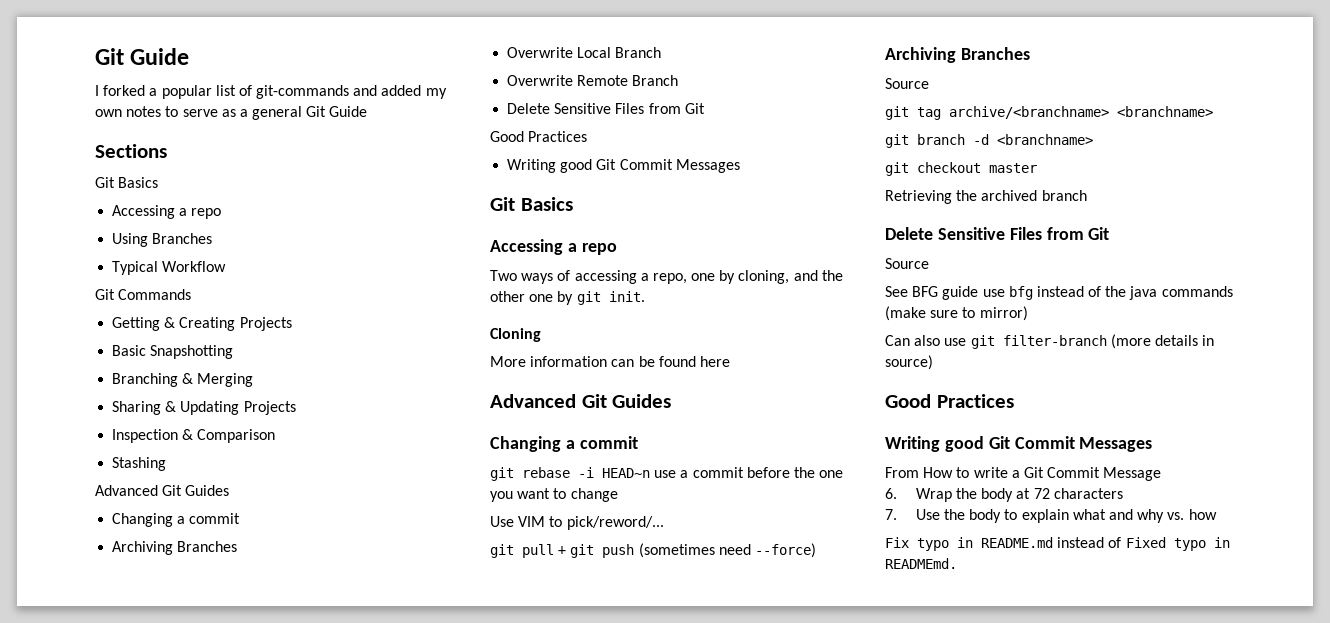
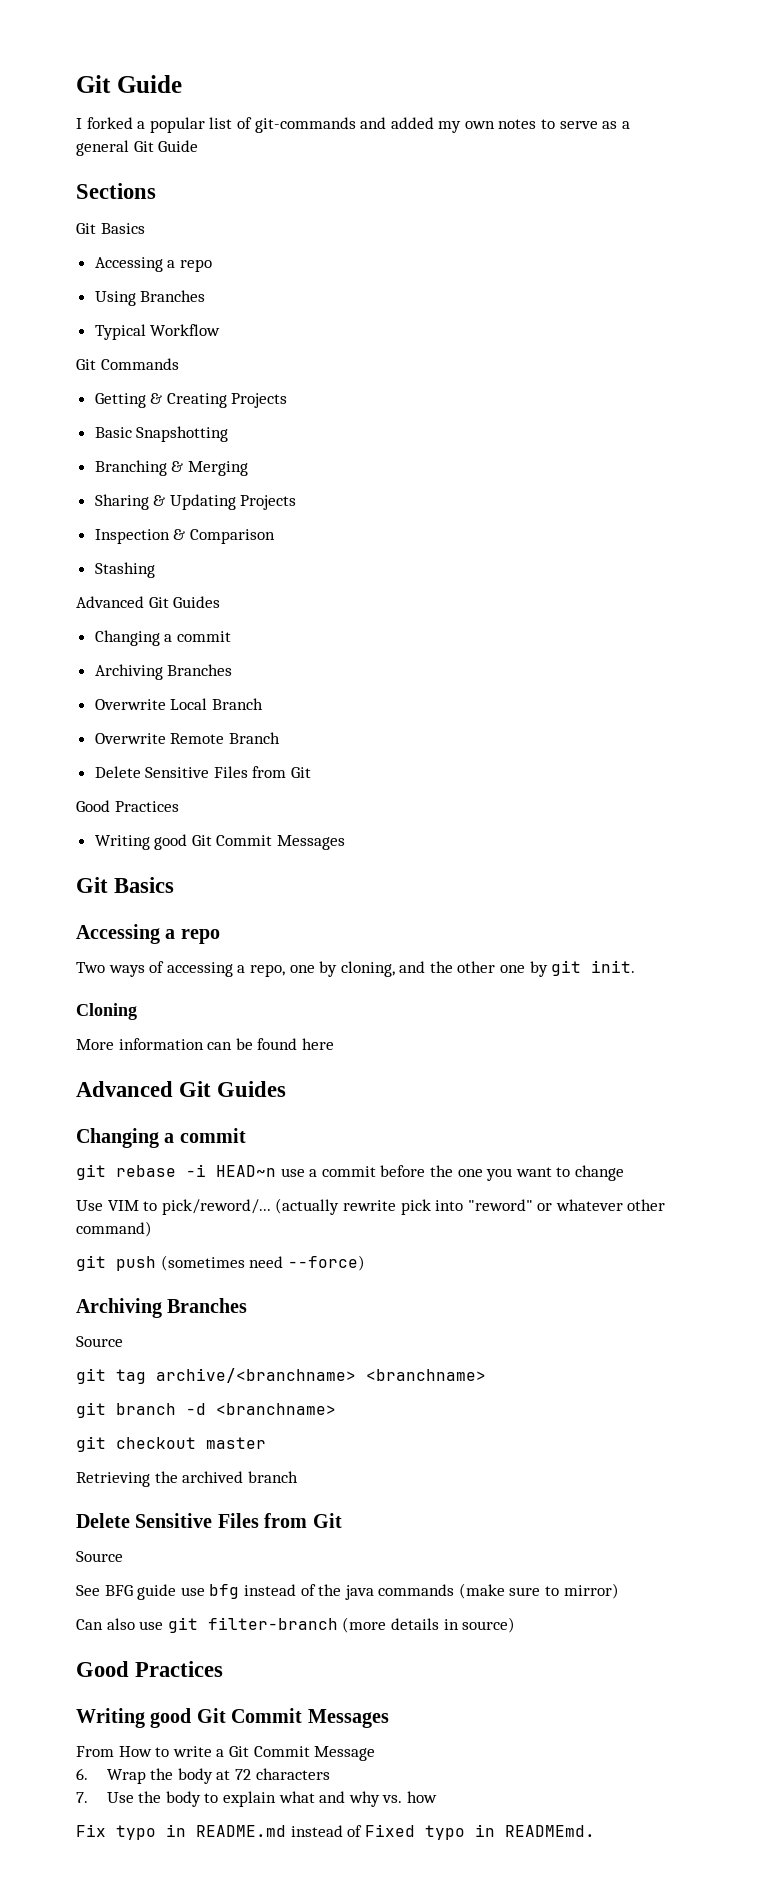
- Use VIM to pick/reword/...
- git pull + git push (sometimes need --force)
+ Use VIM to pick/reword/... (actually rewrite pick into "reword" or whatever other command)
+ git push (sometimes need --force)

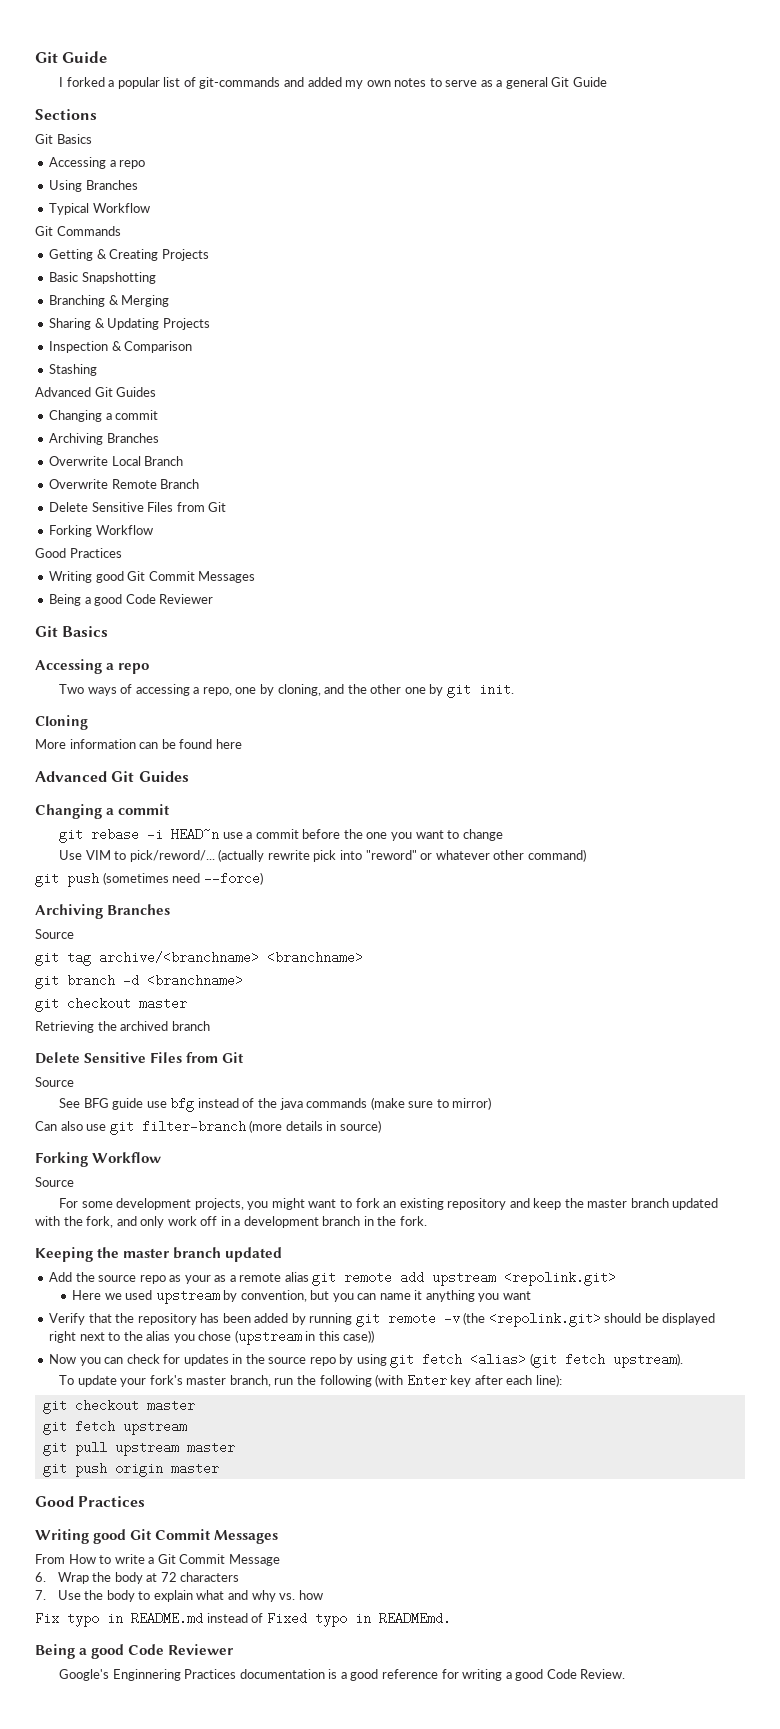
  Overwrite Remote Branch
  Delete Sensitive Files from Git
+ Forking Workflow
  Good Practices
  Writing good Git Commit Messages
+ Being a good Code Reviewer
  Can also use git filter-branch (more details in source)
+ Forking Workflow
+ Source
+ For some development projects, you might want to fork an existing repository and keep the master branch updated with the fork, and only work off in a development branch in the fork.
+ Keeping the master branch updated
+ Add the source repo as your as a remote alias git remote add upstream <repolink.git>
+ Here we used upstream by convention, but you can name it anything you want
+ Verify that the repository has been added by running git remote -v (the <repolink.git> should be displayed right next to the alias you chose (upstream in this case))
+ Now you can check for updates in the source repo by using git fetch <alias> (git fetch upstream).
+ To update your fork's master branch, run the following (with Enter key after each line):
+ git checkout master
+ git fetch upstream
+ git pull upstream master
+ git push origin master
  Fix typo in README.md instead of Fixed typo in READMEmd.
+ Being a good Code Reviewer
+ Google's Enginnering Practices documentation is a good reference for writing a good Code Review.

